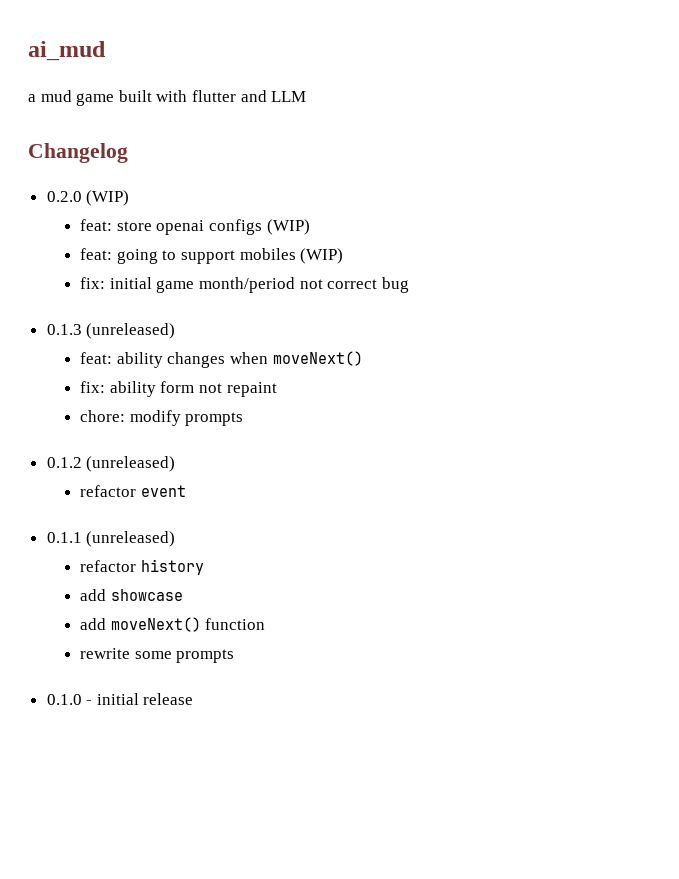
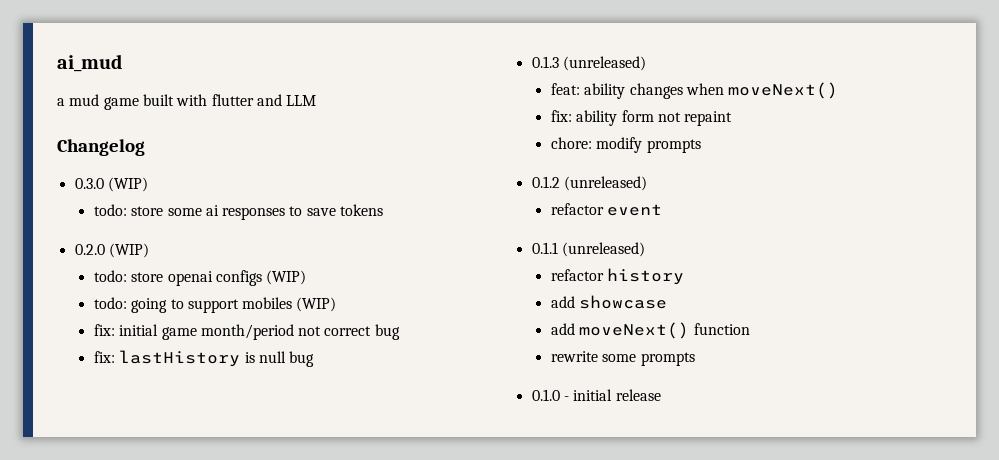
+ 0.3.0 (WIP)
+ todo: store some ai responses to save tokens
- feat: store openai configs (WIP)
+ todo: store openai configs (WIP)
- feat: going to support mobiles (WIP)
+ todo: going to support mobiles (WIP)
+ fix: lastHistory is null bug

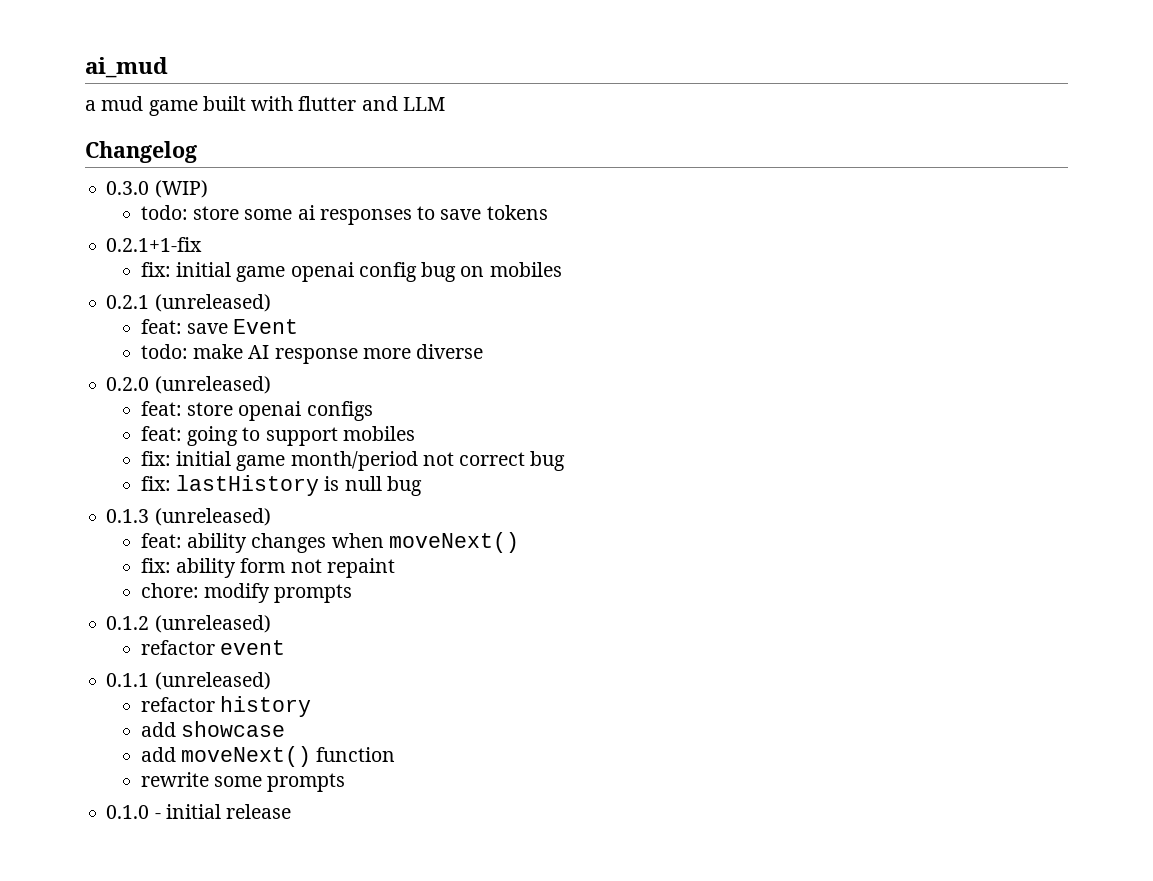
- 0.2.0 (WIP)
- todo: store openai configs (WIP)
- todo: going to support mobiles (WIP)
+ 0.2.1+1-fix
+ fix: initial game openai config bug on mobiles
+ 0.2.1 (unreleased)
+ feat: save Event
+ todo: make AI response more diverse
+ 0.2.0 (unreleased)
+ feat: store openai configs
+ feat: going to support mobiles

